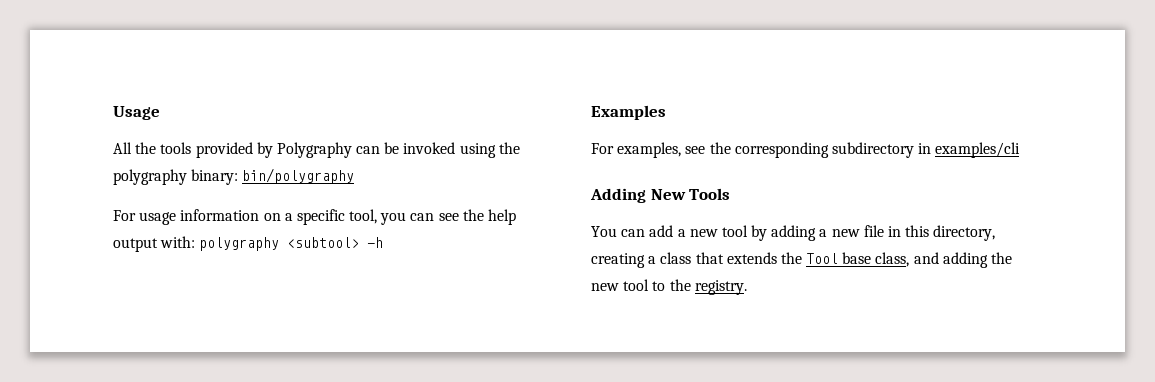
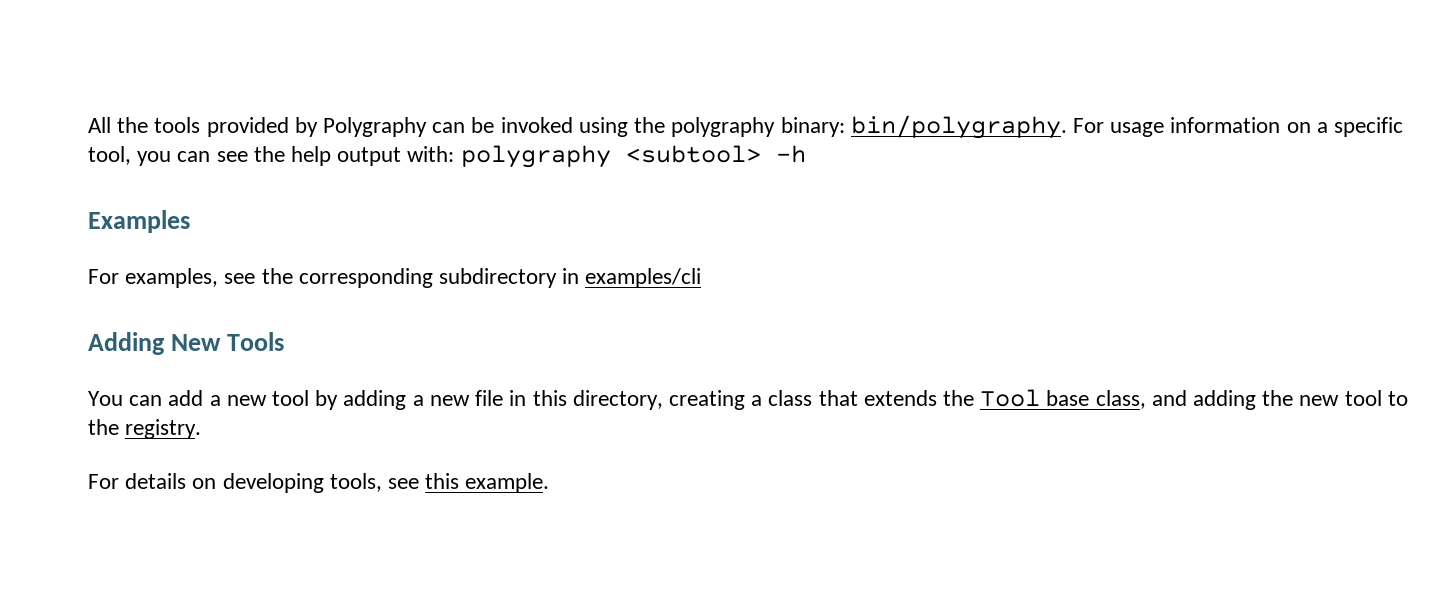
- Usage
- All the tools provided by Polygraphy can be invoked using the polygraphy binary: bin/polygraphy
- For usage information on a specific tool, you can see the help output with: polygraphy <subtool> -h
+ All the tools provided by Polygraphy can be invoked using the polygraphy binary: bin/polygraphy. For usage information on a specific tool, you can see the help output with: polygraphy <subtool> -h
+ For details on developing tools, see this example.

